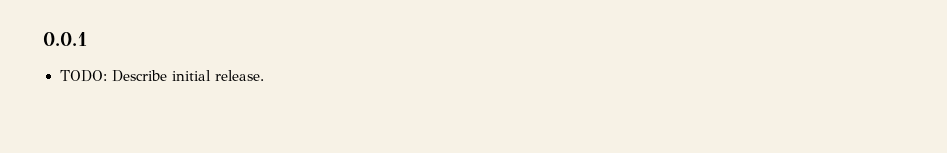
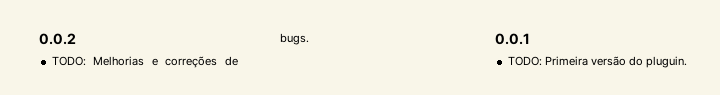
+ 0.0.2
+ TODO: Melhorias e correções de bugs.
  0.0.1
- TODO: Describe initial release.
+ TODO: Primeira versão do pluguin.

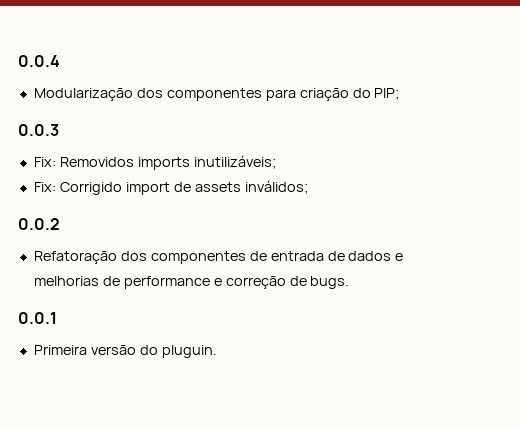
+ 0.0.4
+ Modularização dos componentes para criação do PIP;
+ 0.0.3
+ Fix: Removidos imports inutilizáveis;
+ Fix: Corrigido import de assets inválidos;
  0.0.2
- TODO: Melhorias e correções de bugs.
+ Refatoração dos componentes de entrada de dados e melhorias de performance e correção de bugs.
- TODO: Primeira versão do pluguin.
+ Primeira versão do pluguin.

